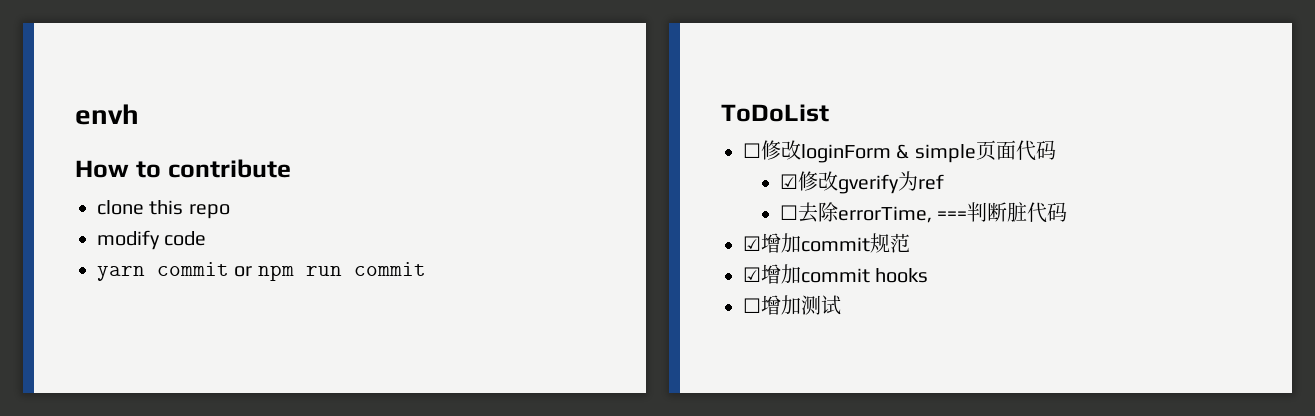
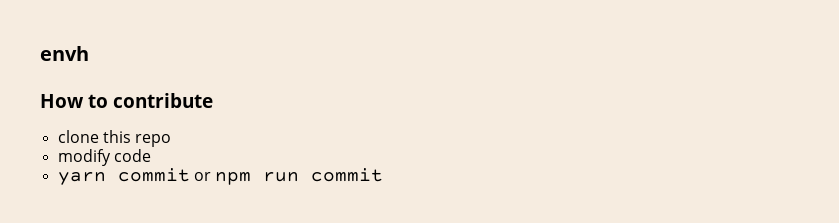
- ToDoList
- ☐修改loginForm & simple页面代码
- ☑修改gverify为ref
- ☐去除errorTime, ===判断脏代码
- ☑增加commit规范
- ☑增加commit hooks
- ☐增加测试

